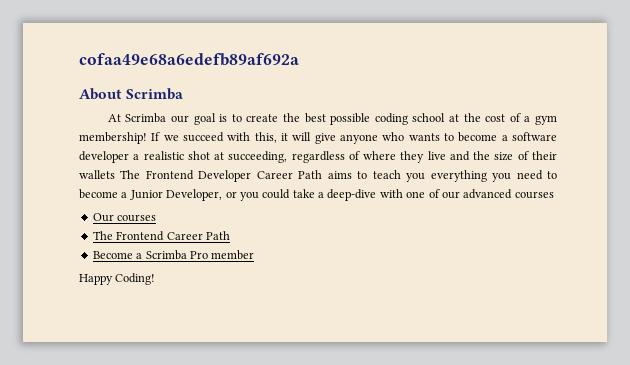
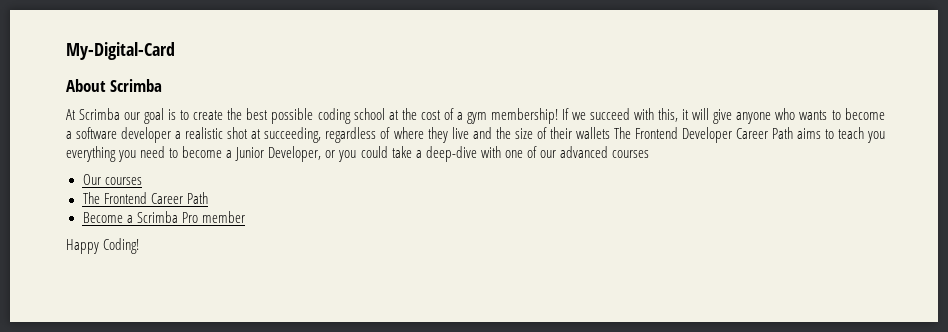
- cofaa49e68a6edefb89af692a
+ My-Digital-Card

